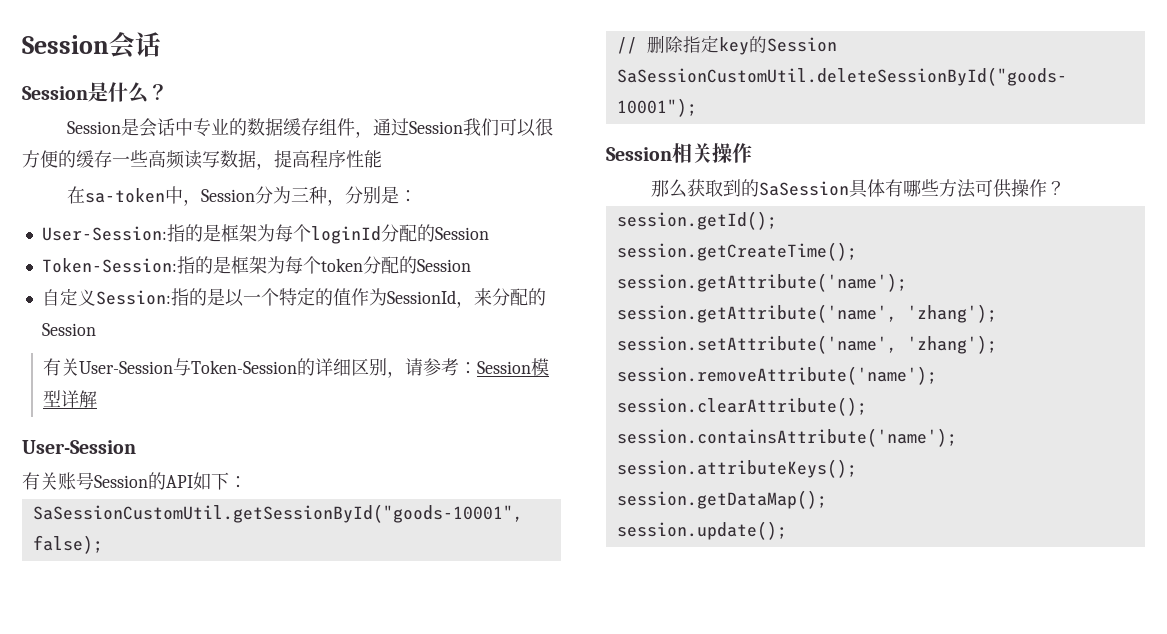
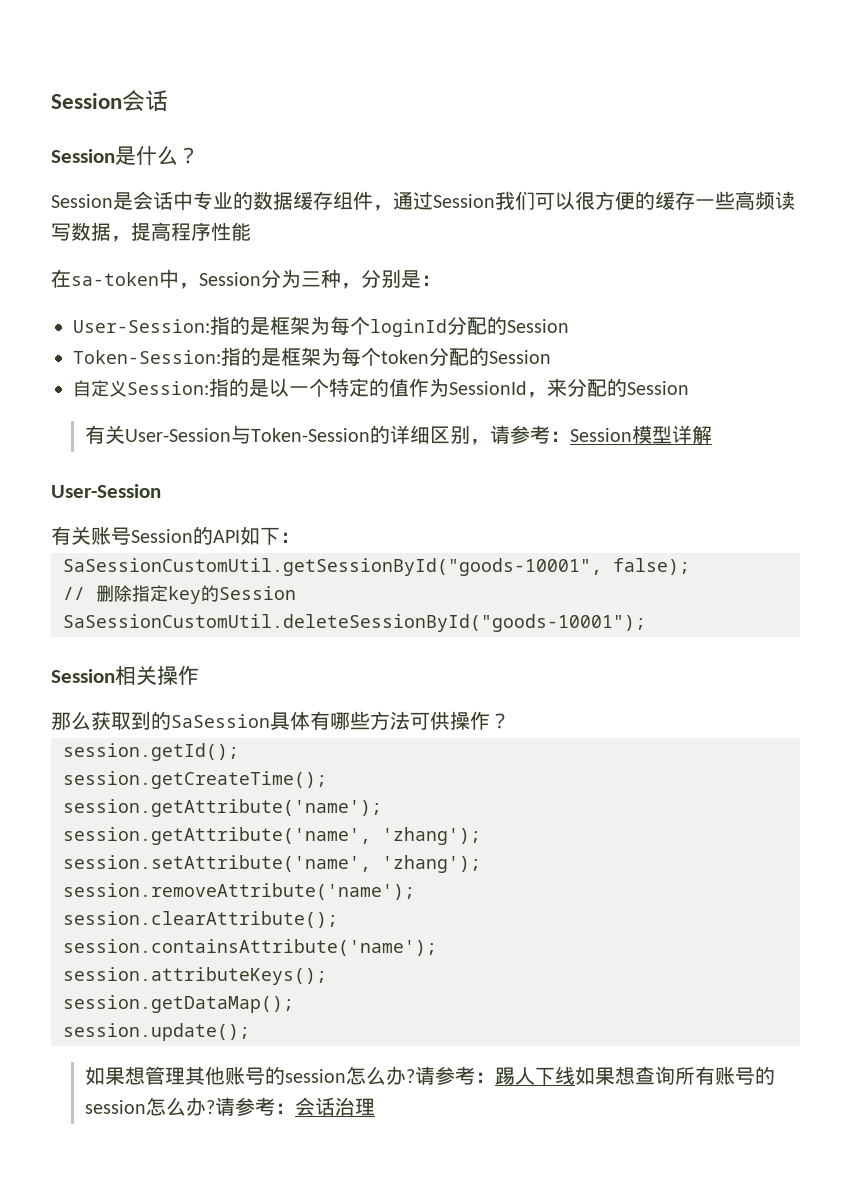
+ 如果想管理其他账号的session怎么办?请参考：踢人下线如果想查询所有账号的session怎么办?请参考：会话治理

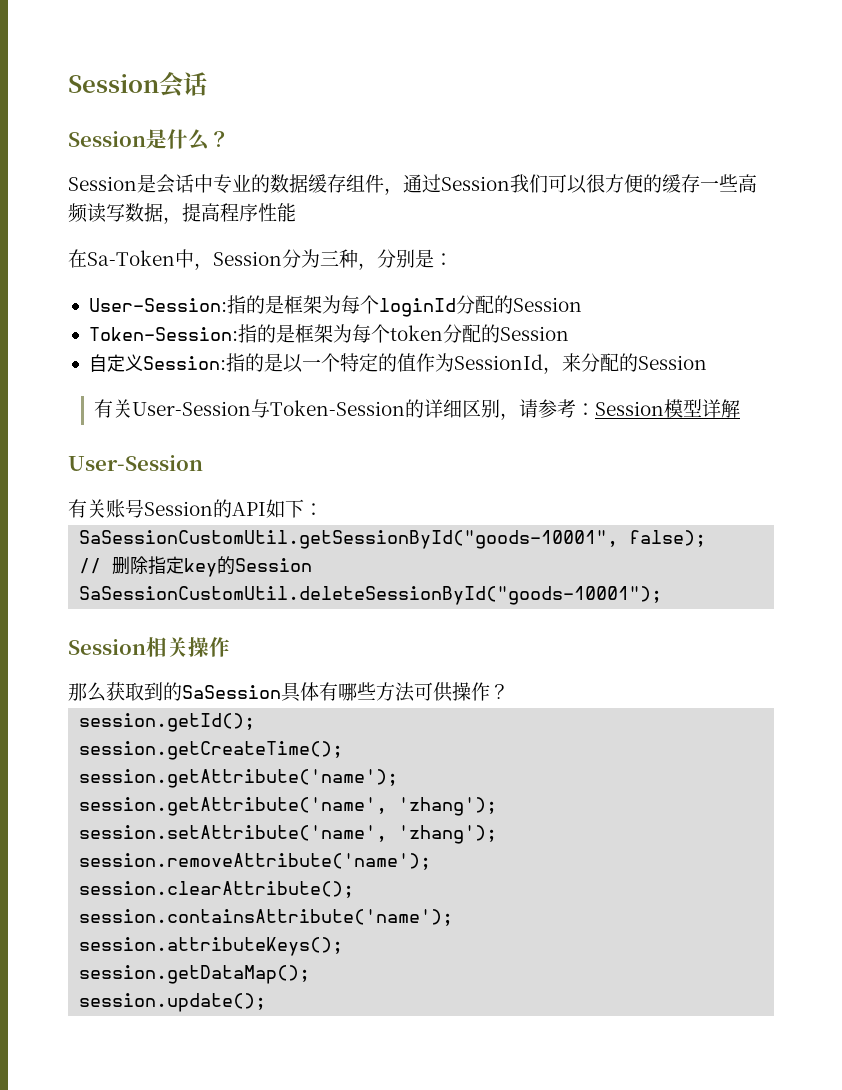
- 在sa-token中，Session分为三种，分别是：
+ 在Sa-Token中，Session分为三种，分别是：
- 如果想管理其他账号的session怎么办?请参考：踢人下线如果想查询所有账号的session怎么办?请参考：会话治理

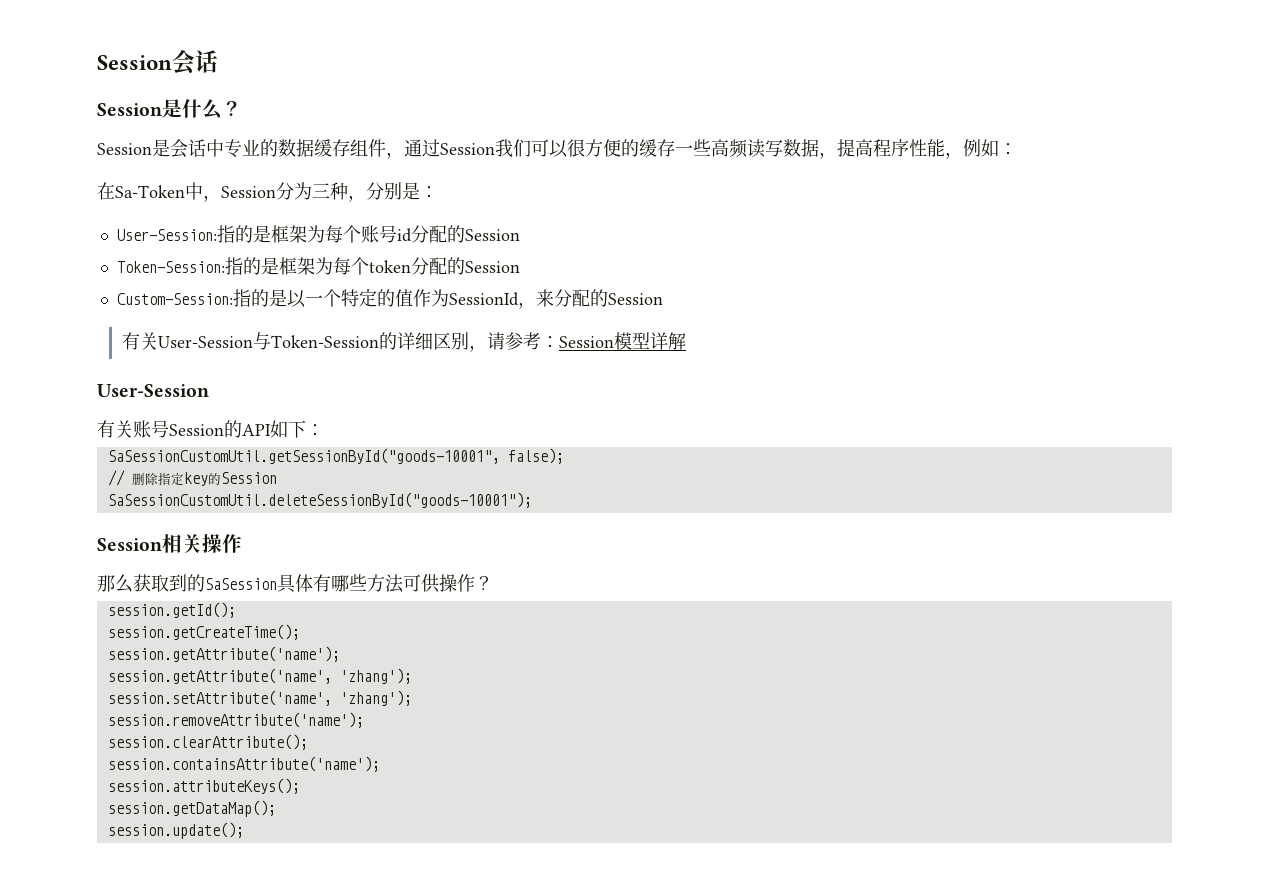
- Session是会话中专业的数据缓存组件，通过Session我们可以很方便的缓存一些高频读写数据，提高程序性能
+ Session是会话中专业的数据缓存组件，通过Session我们可以很方便的缓存一些高频读写数据，提高程序性能，例如：
- User-Session:指的是框架为每个loginId分配的Session
+ User-Session:指的是框架为每个账号id分配的Session
- 自定义Session:指的是以一个特定的值作为SessionId，来分配的Session
+ Custom-Session:指的是以一个特定的值作为SessionId，来分配的Session

